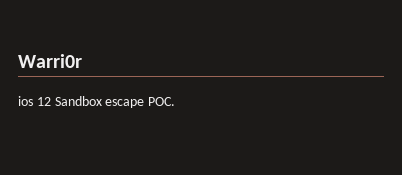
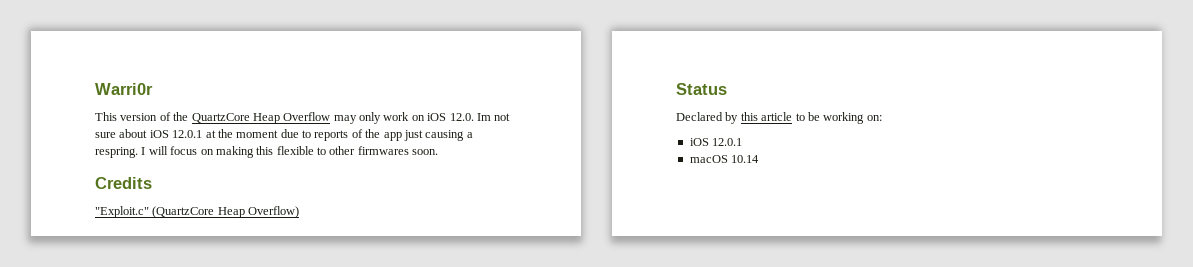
- ios 12 Sandbox escape POC.
+ This version of the QuartzCore Heap Overflow may only work on iOS 12.0. Im not sure about iOS 12.0.1 at the moment due to reports of the app just causing a respring. I will focus on making this flexible to other firmwares soon.
+ Credits
+ "Exploit.c" (QuartzCore Heap Overflow)
+ Status
+ Declared by this article to be working on:
+ iOS 12.0.1
+ macOS 10.14

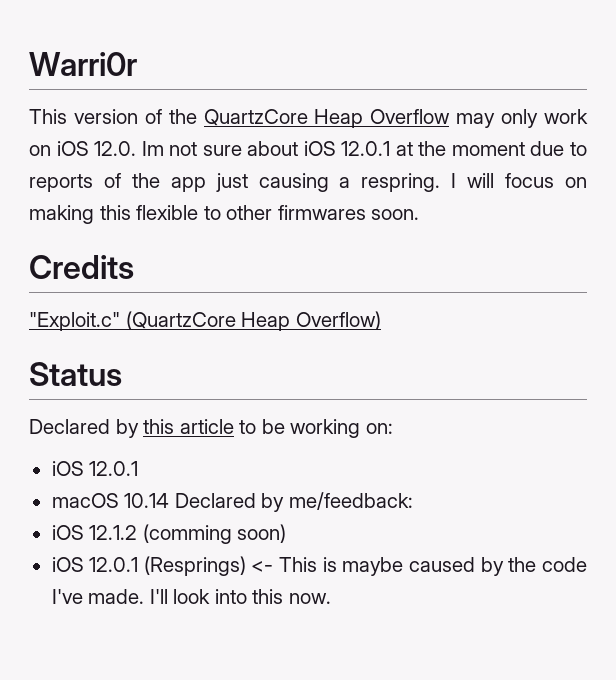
- macOS 10.14
+ macOS 10.14 Declared by me/feedback:
+ iOS 12.1.2 (comming soon)
+ iOS 12.0.1 (Resprings) <- This is maybe caused by the code I've made. I'll look into this now.

